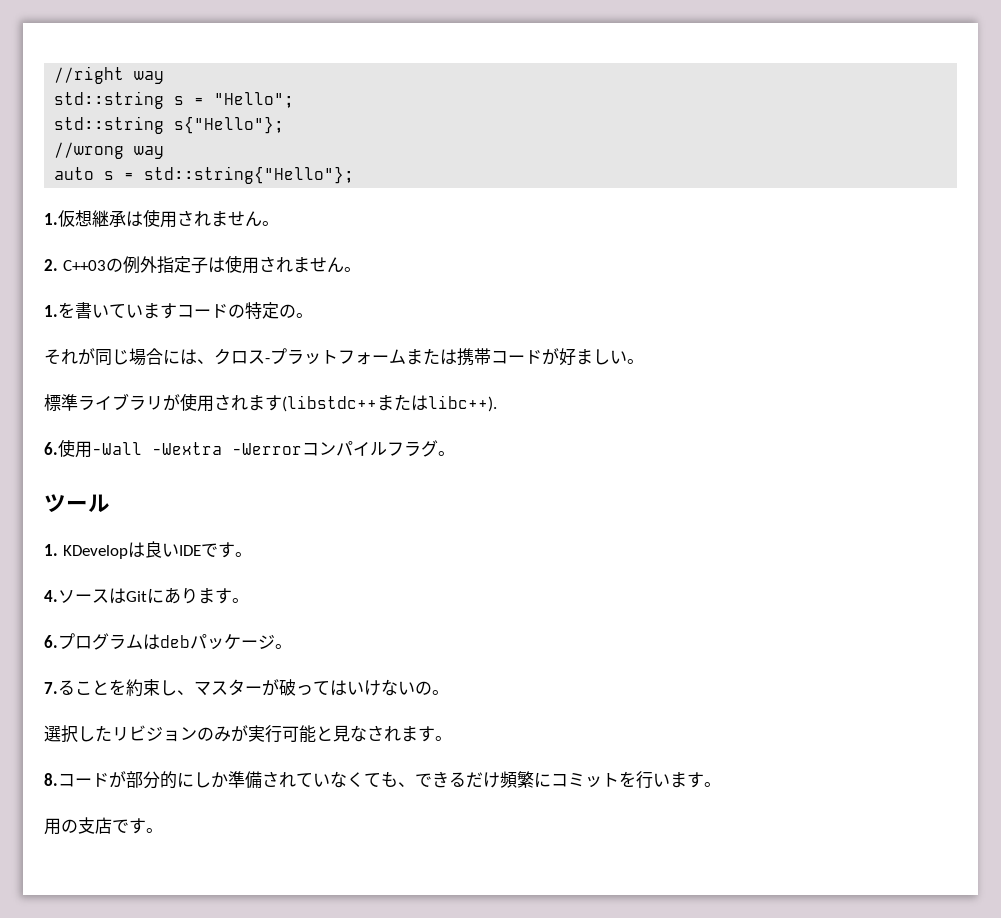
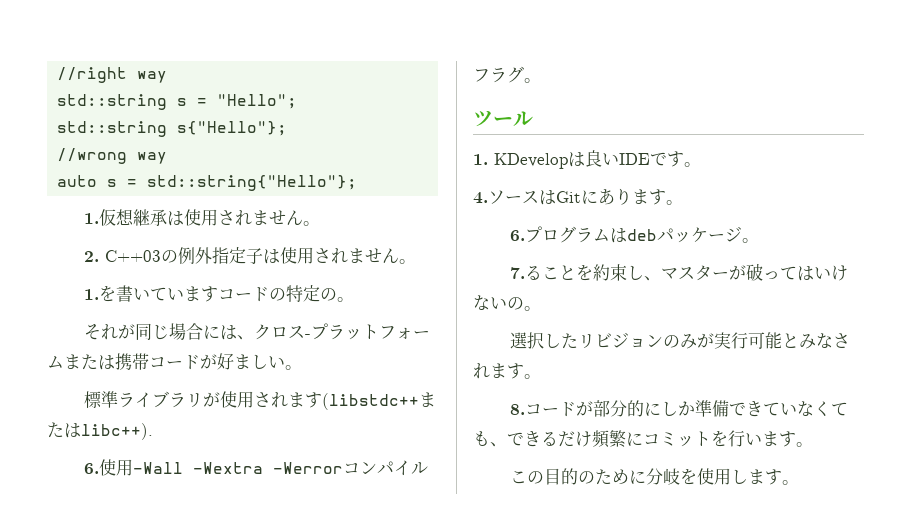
- 選択したリビジョンのみが実行可能と見なされます。
+ 選択したリビジョンのみが実行可能とみなされます。
- 8.コードが部分的にしか準備されていなくても、できるだけ頻繁にコミットを行います。
+ 8.コードが部分的にしか準備できていなくても、できるだけ頻繁にコミットを行います。
- 用の支店です。
+ この目的のために分岐を使用します。

